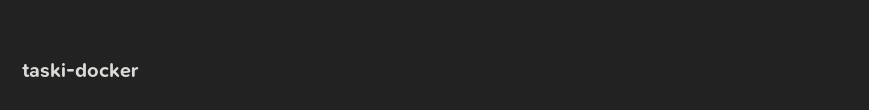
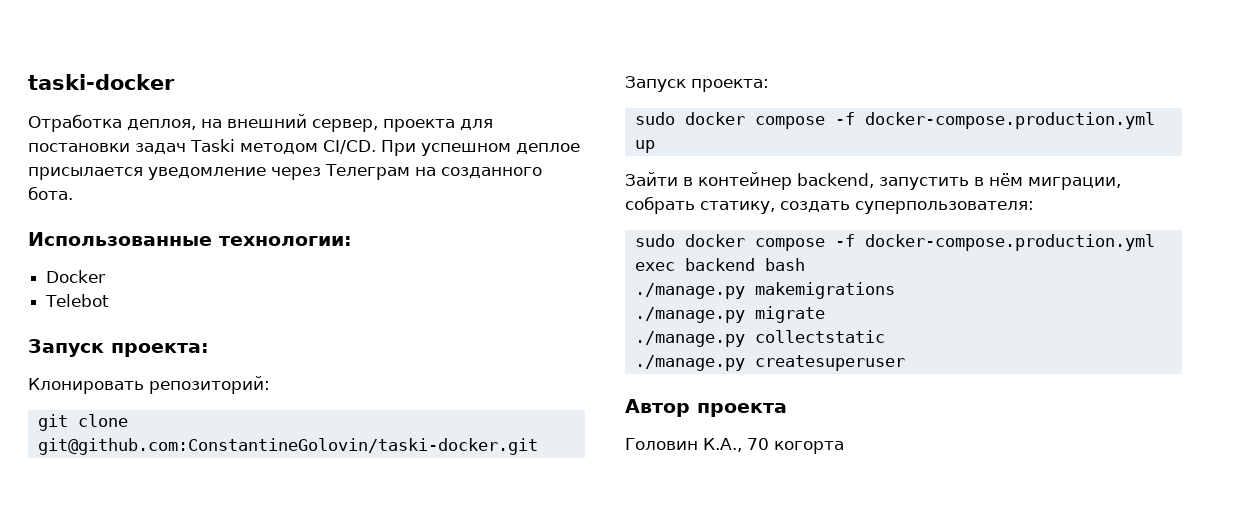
+ Отработка деплоя, на внешний сервер, проекта для постановки задач Taski методом CI/CD. При успешном деплое присылается уведомление через Телеграм на созданного бота.
+ Использованные технологии:
+ Docker
+ Telebot
+ Запуск проекта:
+ Клонировать репозиторий:
+ git clone git@github.com:ConstantineGolovin/taski-docker.git
+ Запуск проекта:
+ sudo docker compose -f docker-compose.production.yml up
+ Зайти в контейнер backend, запустить в нём миграции, собрать статику, создать суперпользователя:
+ sudo docker compose -f docker-compose.production.yml exec backend bash
+ ./manage.py makemigrations
+ ./manage.py migrate
+ ./manage.py collectstatic
+ ./manage.py createsuperuser
+ Автор проекта
+ Головин К.А., 70 когорта

